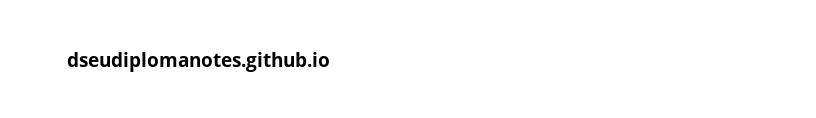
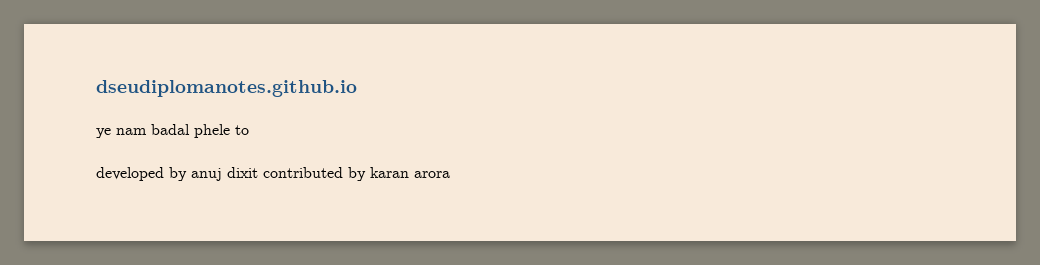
+ ye nam badal phele to
+ developed by anuj dixit contributed by karan arora

